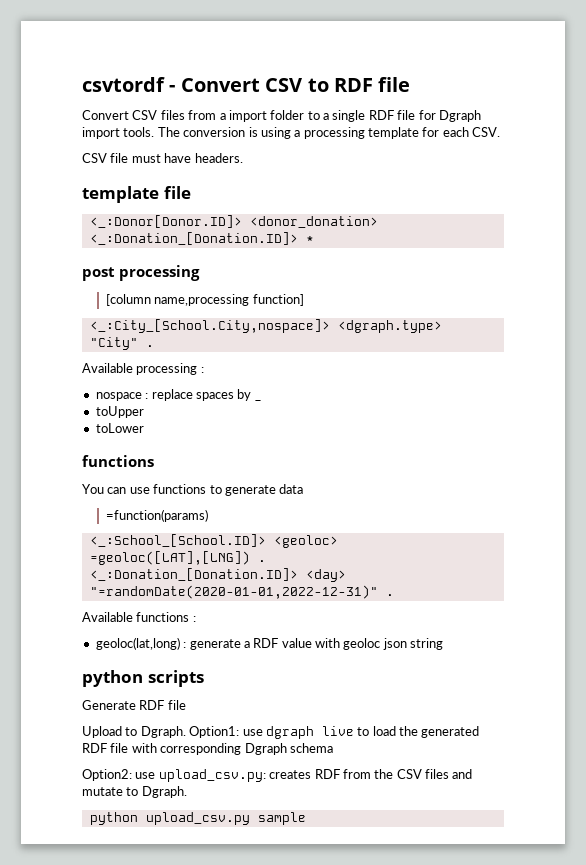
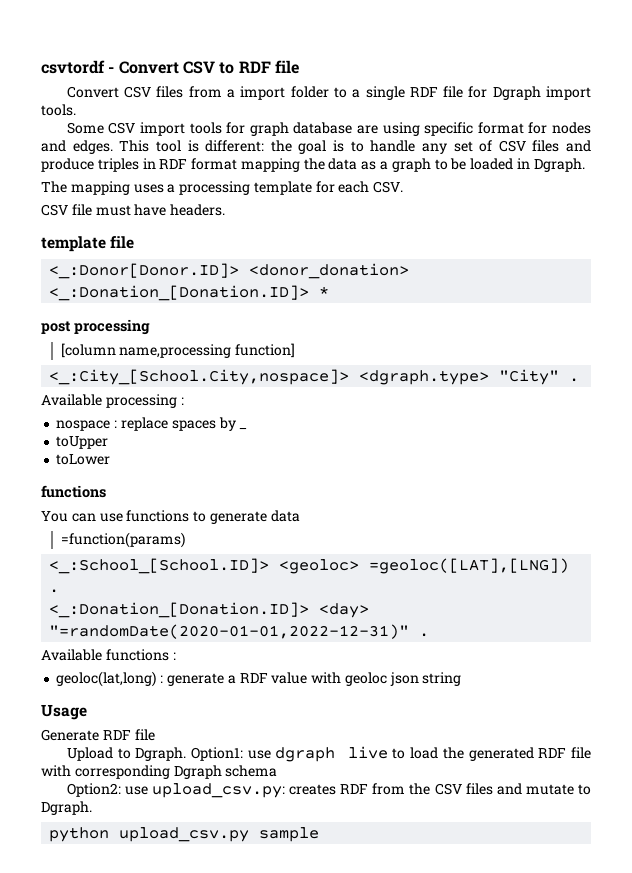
- Convert CSV files from a import folder to a single RDF file for Dgraph import tools. The conversion is using a processing template for each CSV.
+ Convert CSV files from a import folder to a single RDF file for Dgraph import tools.
+ Some CSV import tools for graph database are using specific format for nodes and edges. This tool is different: the goal is to handle any set of CSV files and produce triples in RDF format mapping the data as a graph to be loaded in Dgraph.
+ The mapping uses a processing template for each CSV.
- python scripts
+ Usage

